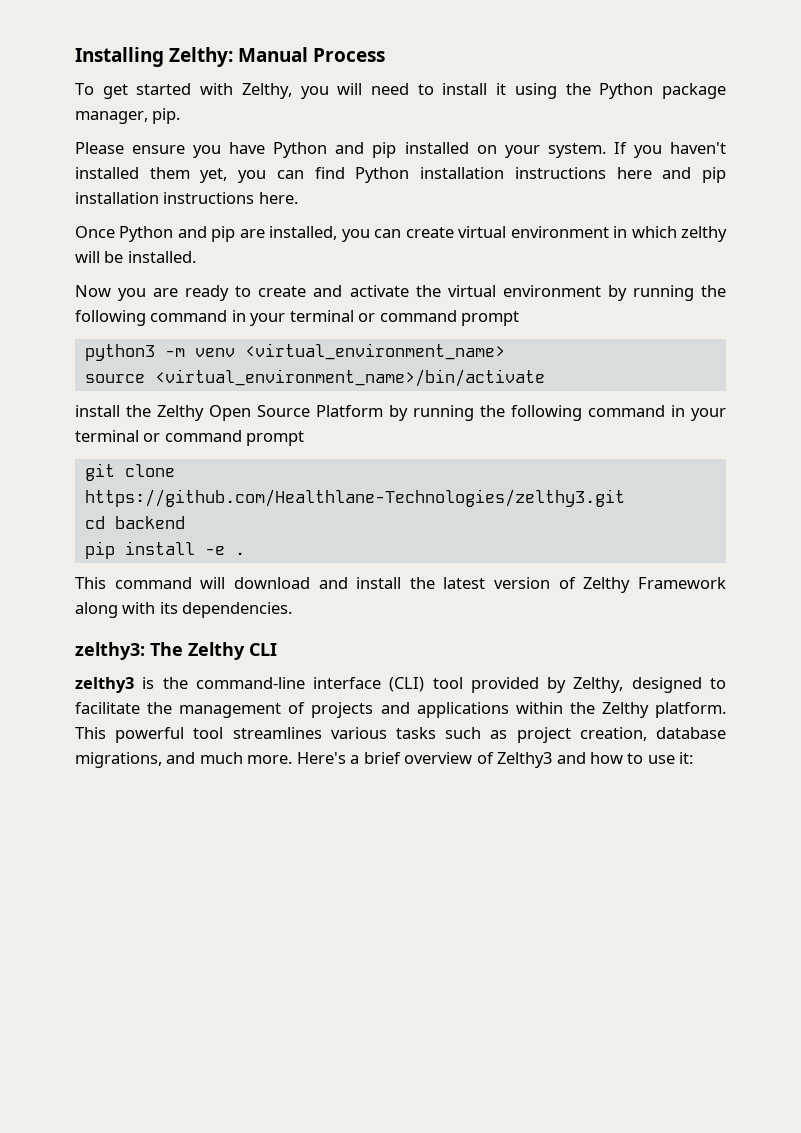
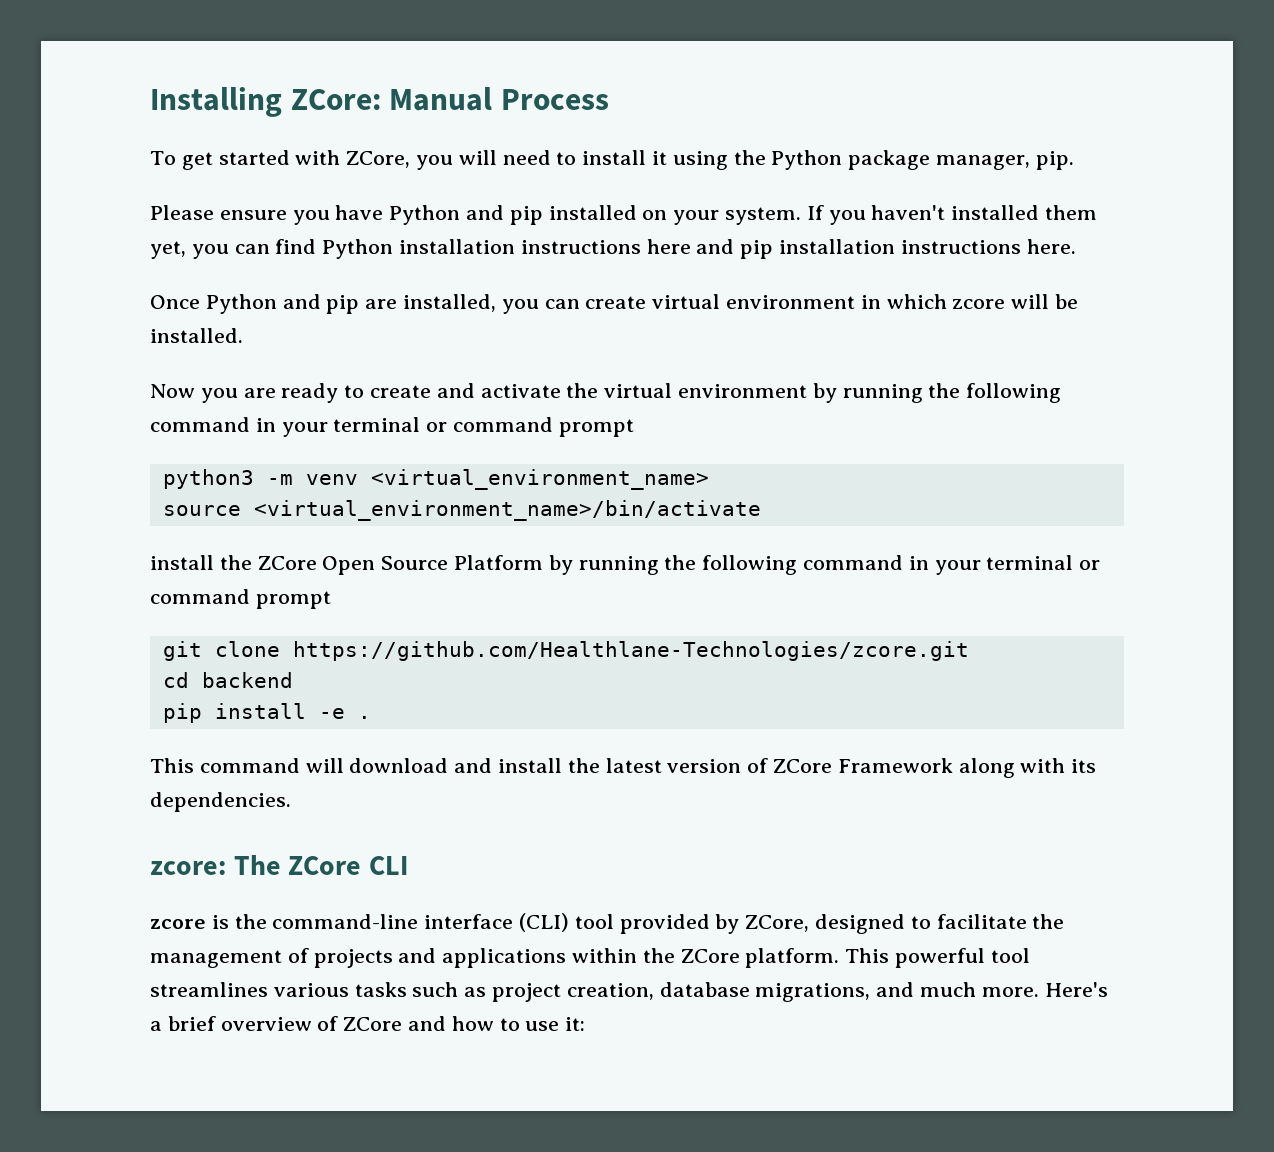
- Installing Zelthy: Manual Process
+ Installing ZCore: Manual Process
- To get started with Zelthy, you will need to install it using the Python package manager, pip.
+ To get started with ZCore, you will need to install it using the Python package manager, pip.
- Once Python and pip are installed, you can create virtual environment in which zelthy will be installed.
+ Once Python and pip are installed, you can create virtual environment in which zcore will be installed.
- install the Zelthy Open Source Platform by running the following command in your terminal or command prompt
+ install the ZCore Open Source Platform by running the following command in your terminal or command prompt
- git clone https://github.com/Healthlane-Technologies/zelthy3.git
+ git clone https://github.com/Healthlane-Technologies/zcore.git
- This command will download and install the latest version of Zelthy Framework along with its dependencies.
+ This command will download and install the latest version of ZCore Framework along with its dependencies.
- zelthy3: The Zelthy CLI
+ zcore: The ZCore CLI
- zelthy3 is the command-line interface (CLI) tool provided by Zelthy, designed to facilitate the management of projects and applications within the Zelthy platform.
+ zcore is the command-line interface (CLI) tool provided by ZCore, designed to facilitate the management of projects and applications within the ZCore platform.
- Here's a brief overview of Zelthy3 and how to use it:
+ Here's a brief overview of ZCore and how to use it:

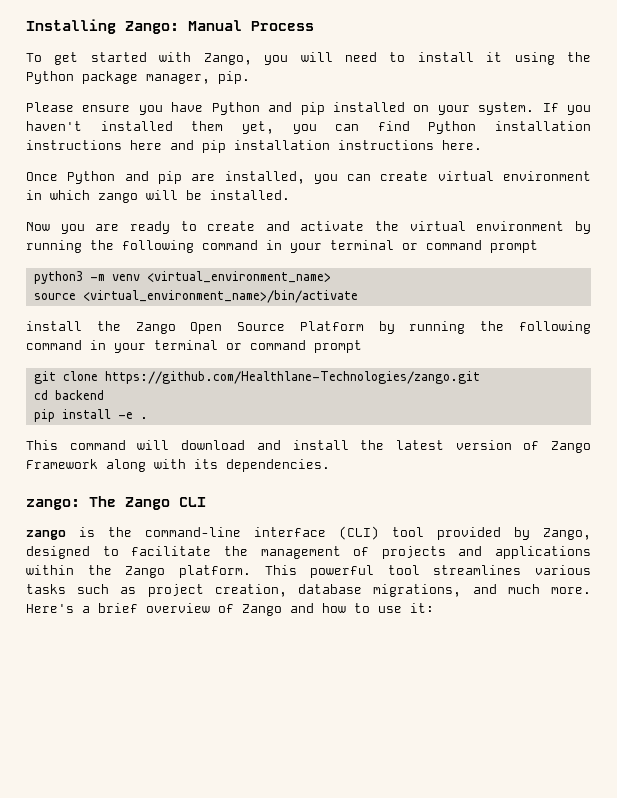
- Installing ZCore: Manual Process
+ Installing Zango: Manual Process
- To get started with ZCore, you will need to install it using the Python package manager, pip.
+ To get started with Zango, you will need to install it using the Python package manager, pip.
- Once Python and pip are installed, you can create virtual environment in which zcore will be installed.
+ Once Python and pip are installed, you can create virtual environment in which zango will be installed.
- install the ZCore Open Source Platform by running the following command in your terminal or command prompt
+ install the Zango Open Source Platform by running the following command in your terminal or command prompt
- git clone https://github.com/Healthlane-Technologies/zcore.git
+ git clone https://github.com/Healthlane-Technologies/zango.git
- This command will download and install the latest version of ZCore Framework along with its dependencies.
+ This command will download and install the latest version of Zango Framework along with its dependencies.
- zcore: The ZCore CLI
+ zango: The Zango CLI
- zcore is the command-line interface (CLI) tool provided by ZCore, designed to facilitate the management of projects and applications within the ZCore platform.
+ zango is the command-line interface (CLI) tool provided by Zango, designed to facilitate the management of projects and applications within the Zango platform.
- Here's a brief overview of ZCore and how to use it:
+ Here's a brief overview of Zango and how to use it:

